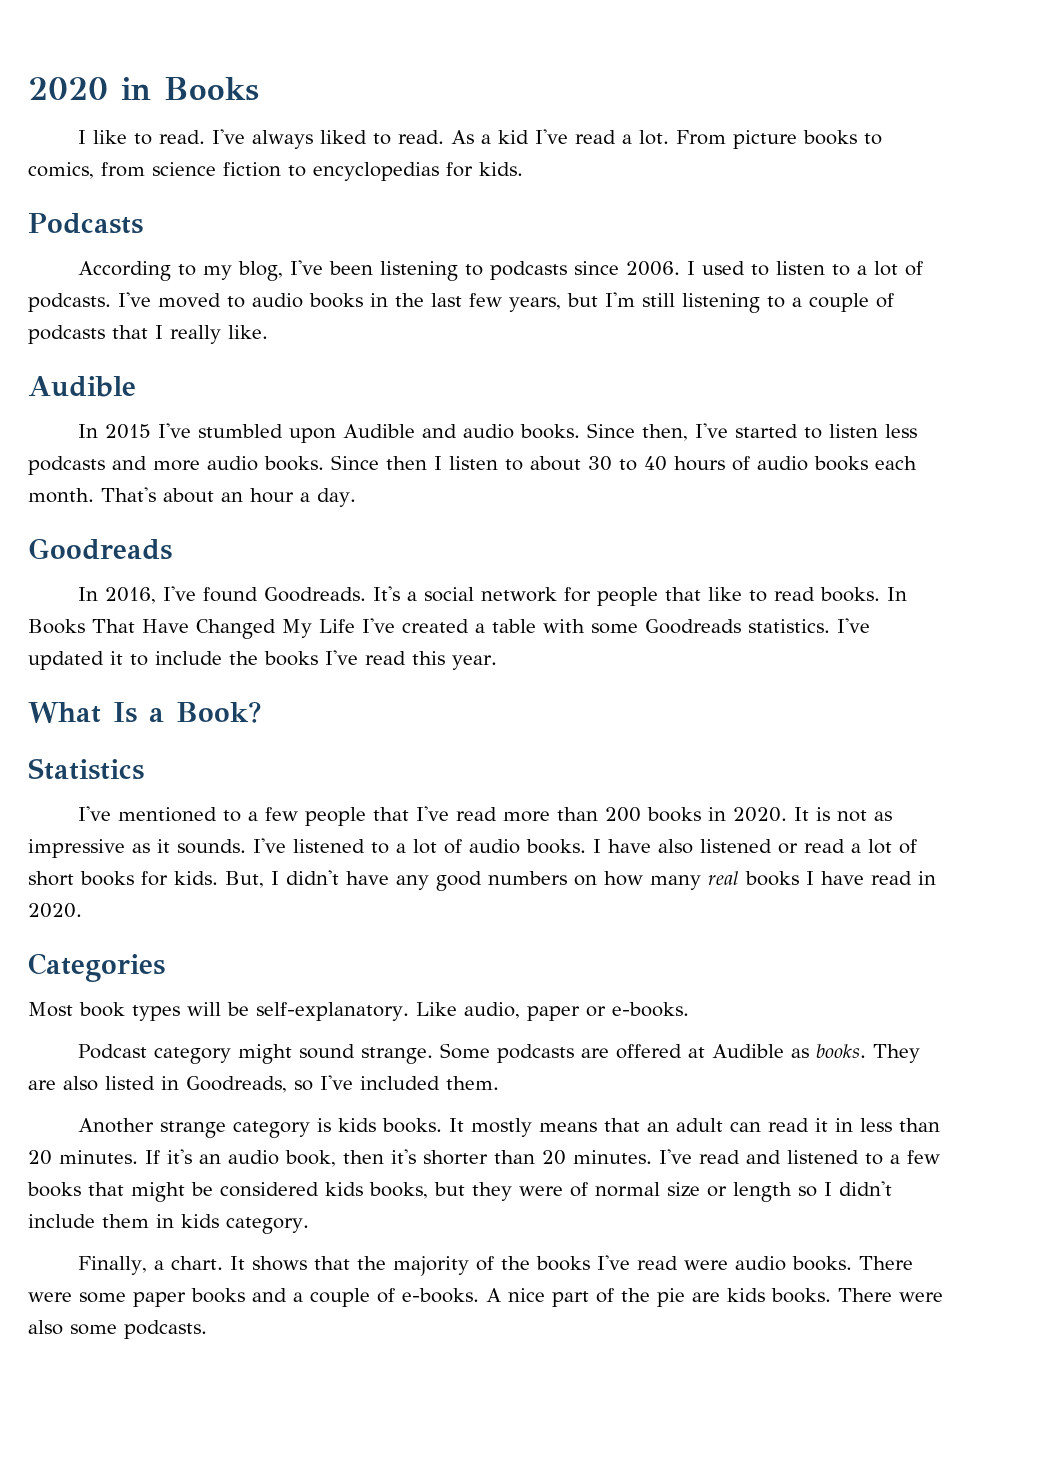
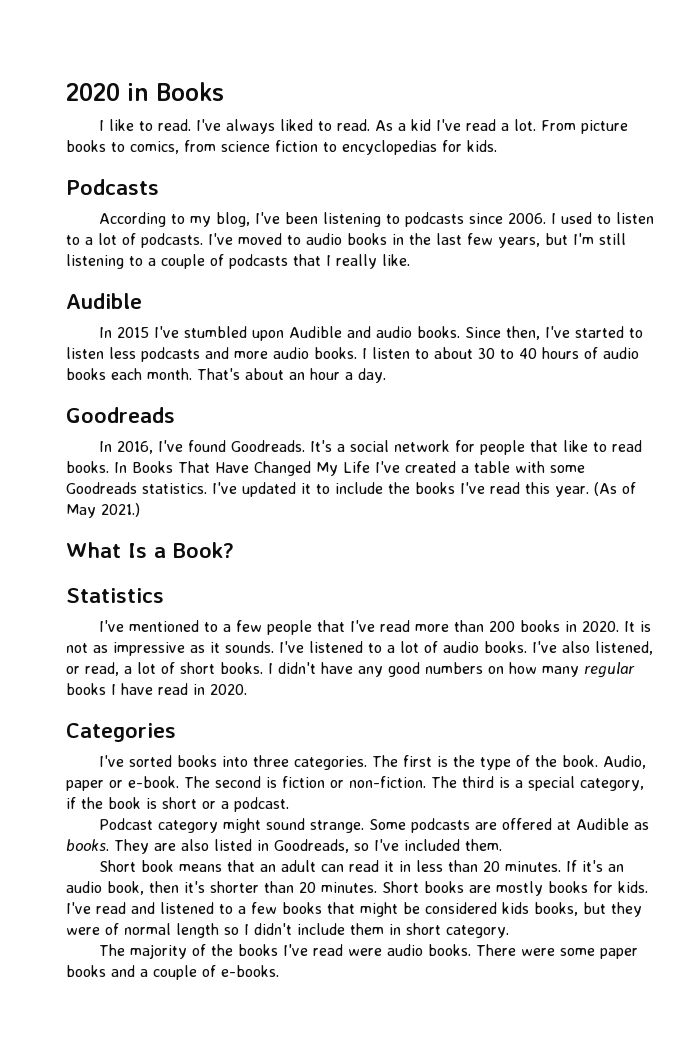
- Since then I listen to about 30 to 40 hours of audio books each month.
+ I listen to about 30 to 40 hours of audio books each month.
+ (As of May 2021.)
- I have also listened or read a lot of short books for kids. But, I didn't have any good numbers on how many real books I have read in 2020.
+ I've also listened, or read, a lot of short books. I didn't have any good numbers on how many regular books I have read in 2020.
- Most book types will be self-explanatory. Like audio, paper or e-books.
+ I've sorted books into three categories. The first is the type of the book. Audio, paper or e-book. The second is fiction or non-fiction. The third is a special category, if the book is short or a podcast.
- Another strange category is kids books. It mostly means that an adult can read it in less than 20 minutes.
+ Short book means that an adult can read it in less than 20 minutes.
+ Short books are mostly books for kids.
- I've read and listened to a few books that might be considered kids books, but they were of normal size or length so I didn't include them in kids category.
+ I've read and listened to a few books that might be considered kids books, but they were of normal length so I didn't include them in short category.
- Finally, a chart. It shows that the majority of the books I've read were audio books.
+ The majority of the books I've read were audio books.
- A nice part of the pie are kids books. There were also some podcasts.

